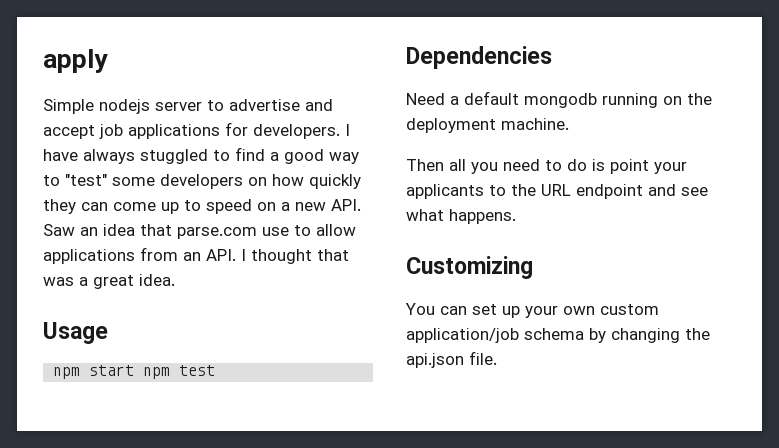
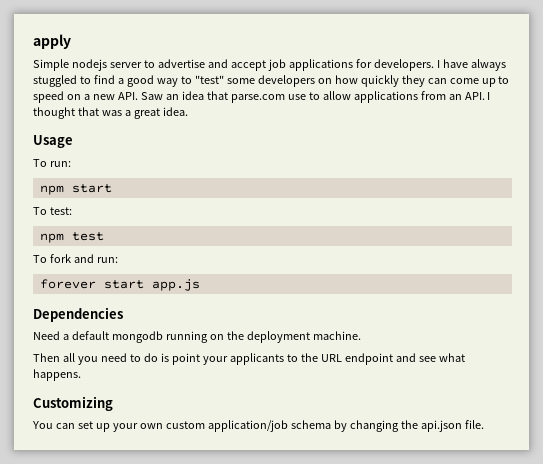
+ To run:
- npm start npm test
+ npm start
+ To test:
+ npm test
+ To fork and run:
+ forever start app.js

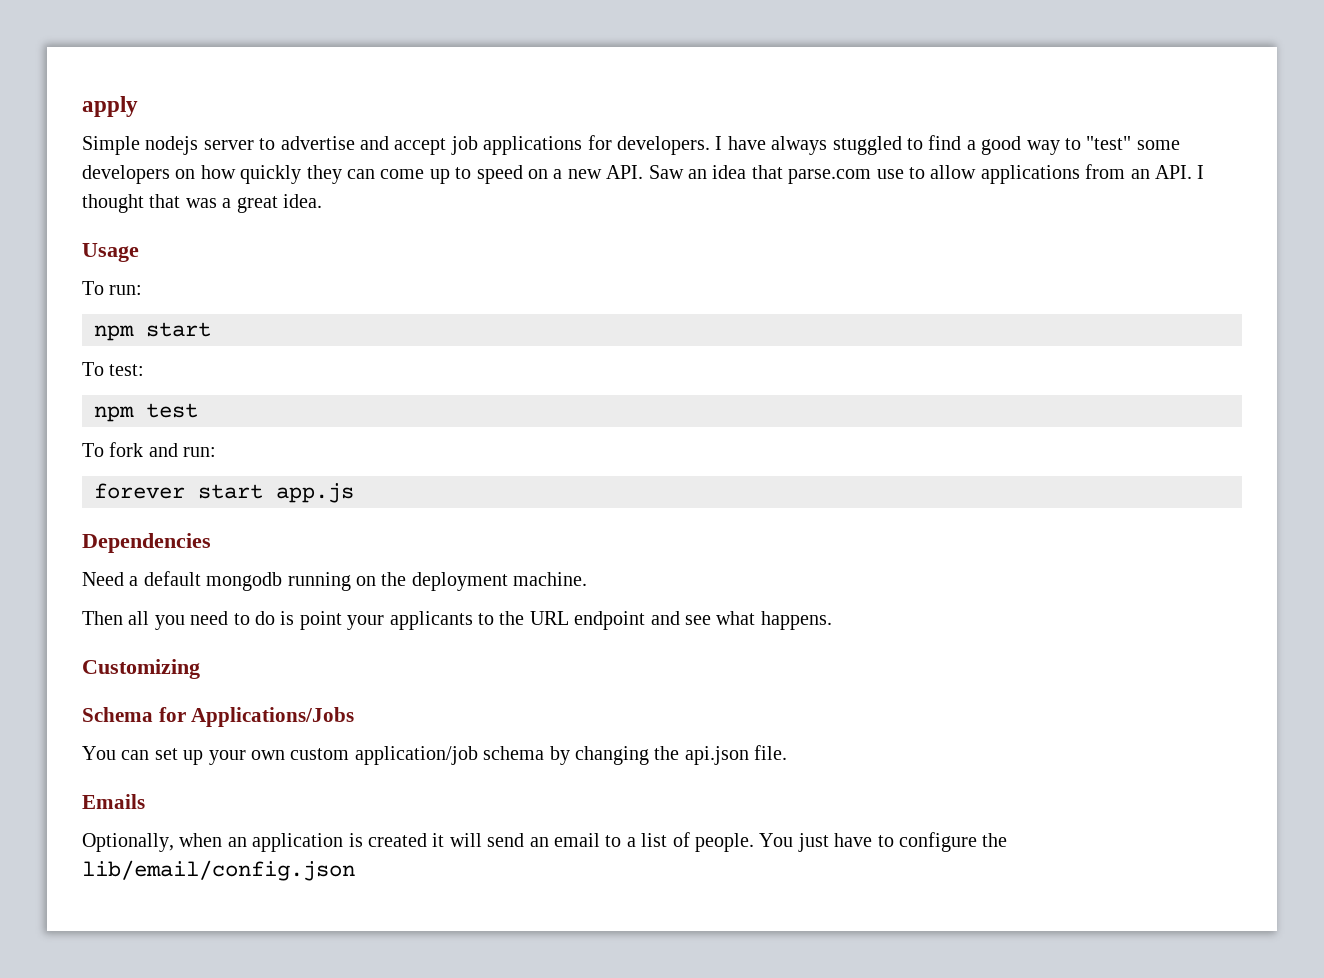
+ Schema for Applications/Jobs
+ Emails
+ Optionally, when an application is created it will send an email to a list of people. You just have to configure the lib/email/config.json

